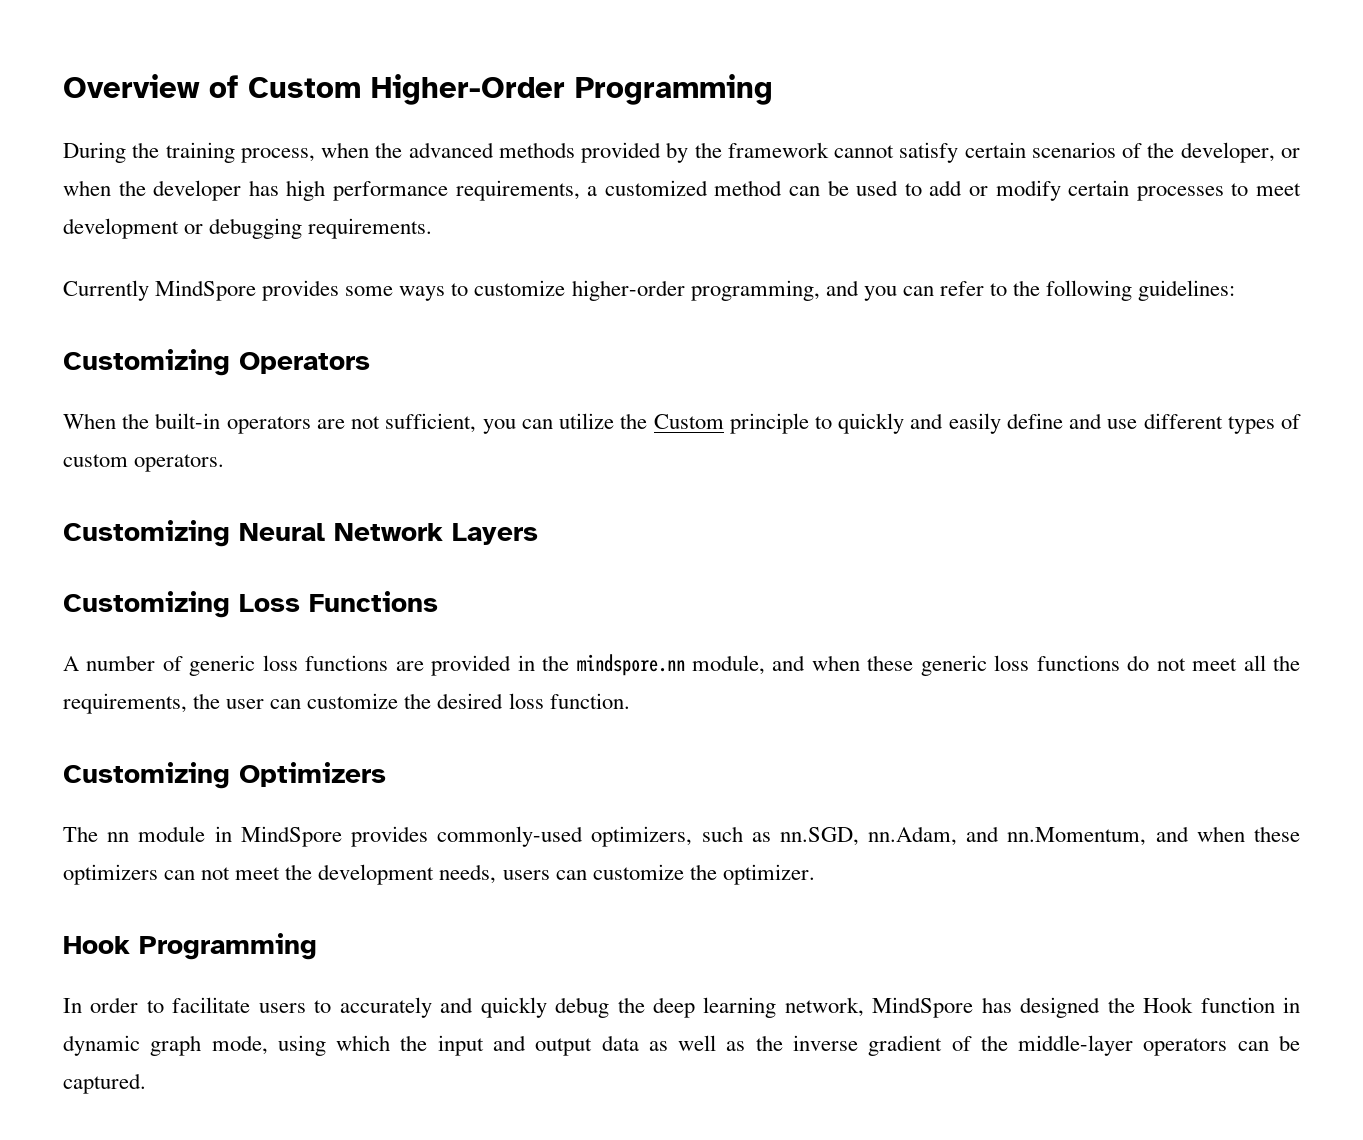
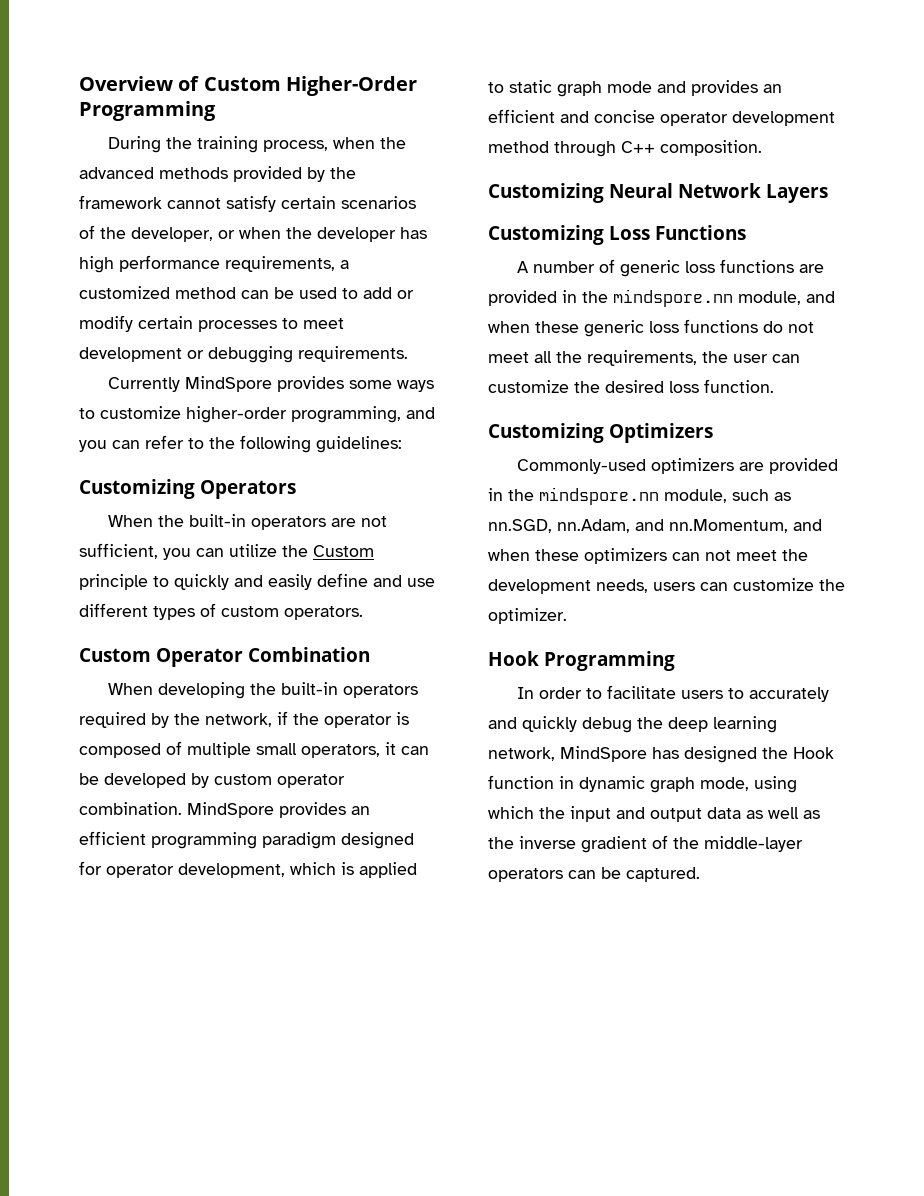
+ Custom Operator Combination
+ When developing the built-in operators required by the network, if the operator is composed of multiple small operators, it can be developed by custom operator combination. MindSpore provides an efficient programming paradigm designed for operator development, which is applied to static graph mode and provides an efficient and concise operator development method through C++ composition.
- The nn module in MindSpore provides commonly-used optimizers, such as nn.SGD, nn.Adam, and nn.Momentum, and when these optimizers can not meet the development needs, users can customize the optimizer.
+ Commonly-used optimizers are provided in the mindspore.nn module, such as nn.SGD, nn.Adam, and nn.Momentum, and when these optimizers can not meet the development needs, users can customize the optimizer.

